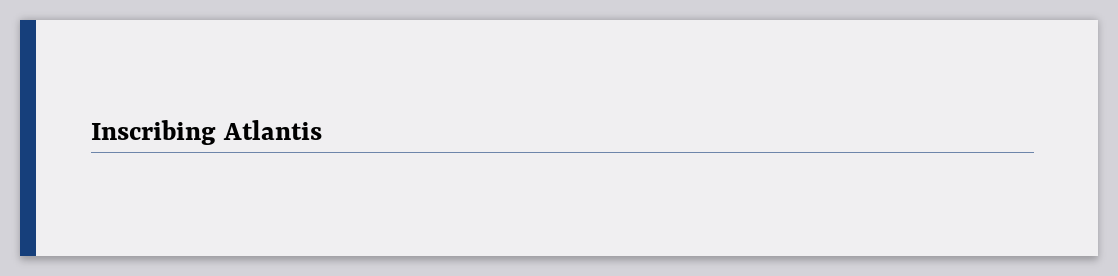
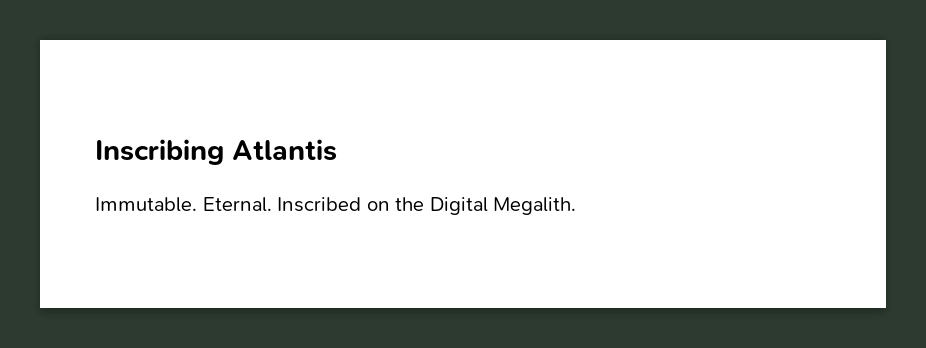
+ Immutable. Eternal. Inscribed on the Digital Megalith.

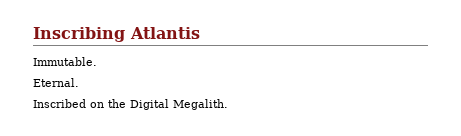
- Immutable. Eternal. Inscribed on the Digital Megalith.
+ Immutable.
+ Eternal.
+ Inscribed on the Digital Megalith.

